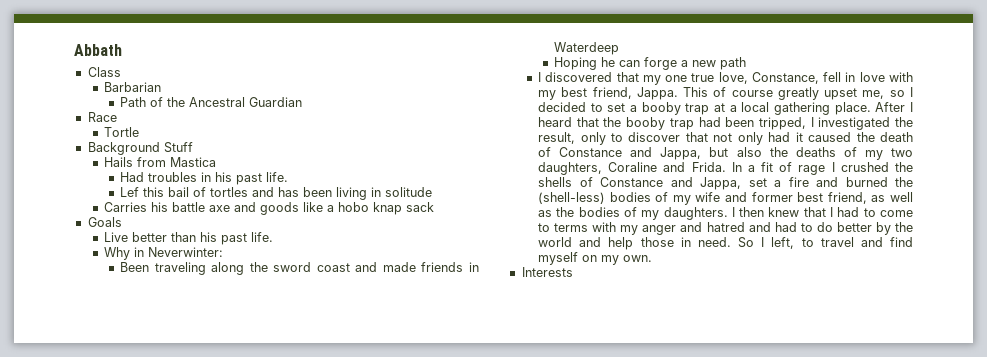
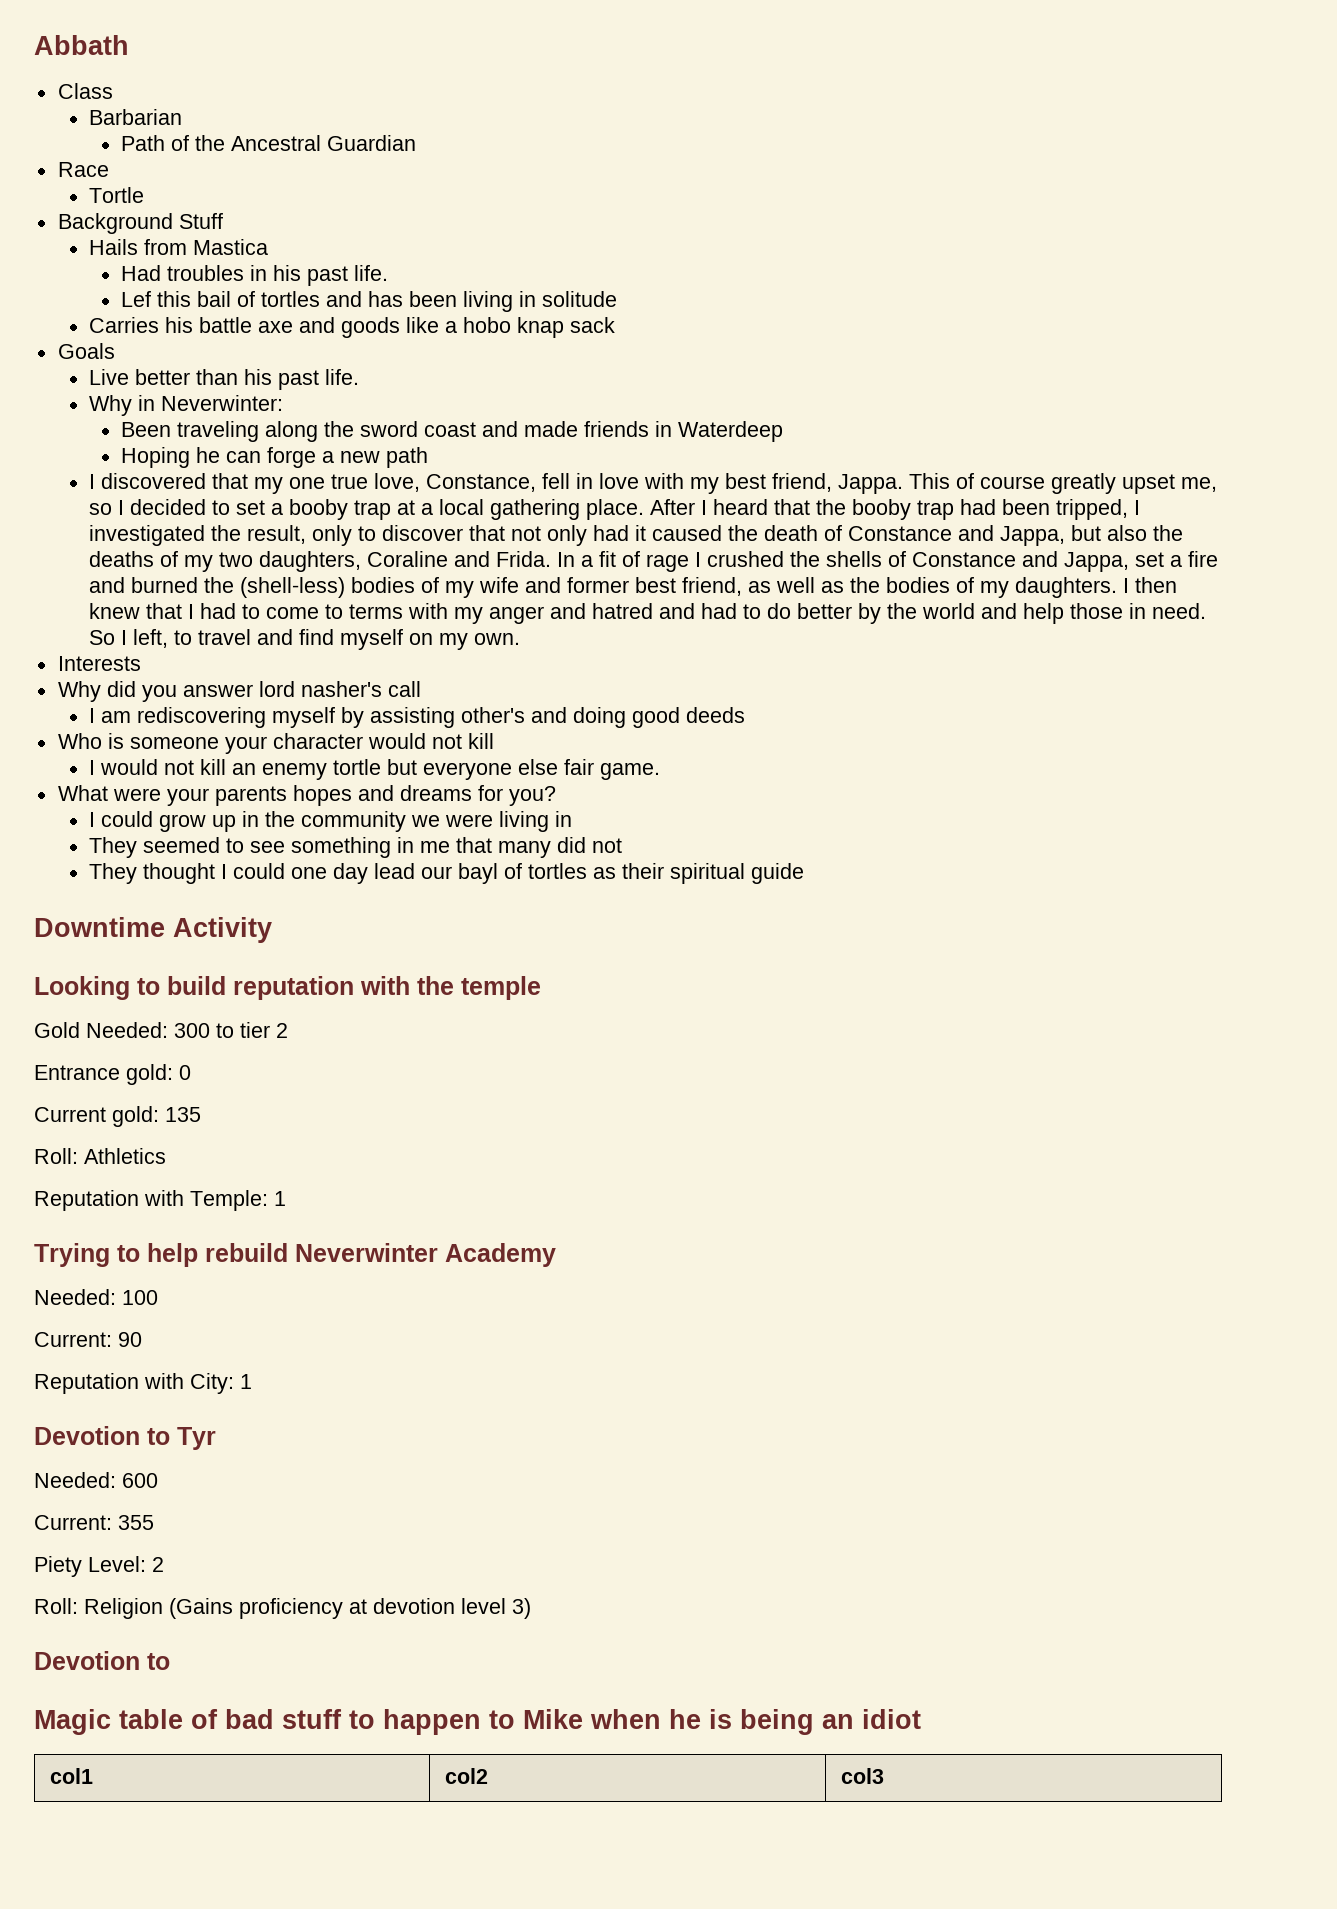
+ Why did you answer lord nasher's call
+ I am rediscovering myself by assisting other's and doing good deeds
+ Who is someone your character would not kill
+ I would not kill an enemy tortle but everyone else fair game.
+ What were your parents hopes and dreams for you?
+ I could grow up in the community we were living in
+ They seemed to see something in me that many did not
+ They thought I could one day lead our bayl of tortles as their spiritual guide
+ Downtime Activity
+ Looking to build reputation with the temple
+ Gold Needed: 300 to tier 2
+ Entrance gold: 0
+ Current gold: 135
+ Roll: Athletics
+ Reputation with Temple: 1
+ Trying to help rebuild Neverwinter Academy
+ Needed: 100
+ Current: 90
+ Reputation with City: 1
+ Devotion to Tyr
+ Needed: 600
+ Current: 355
+ Piety Level: 2
+ Roll: Religion (Gains proficiency at devotion level 3)
+ Devotion to
+ Magic table of bad stuff to happen to Mike when he is being an idiot
+ col1 | col2 | col3

